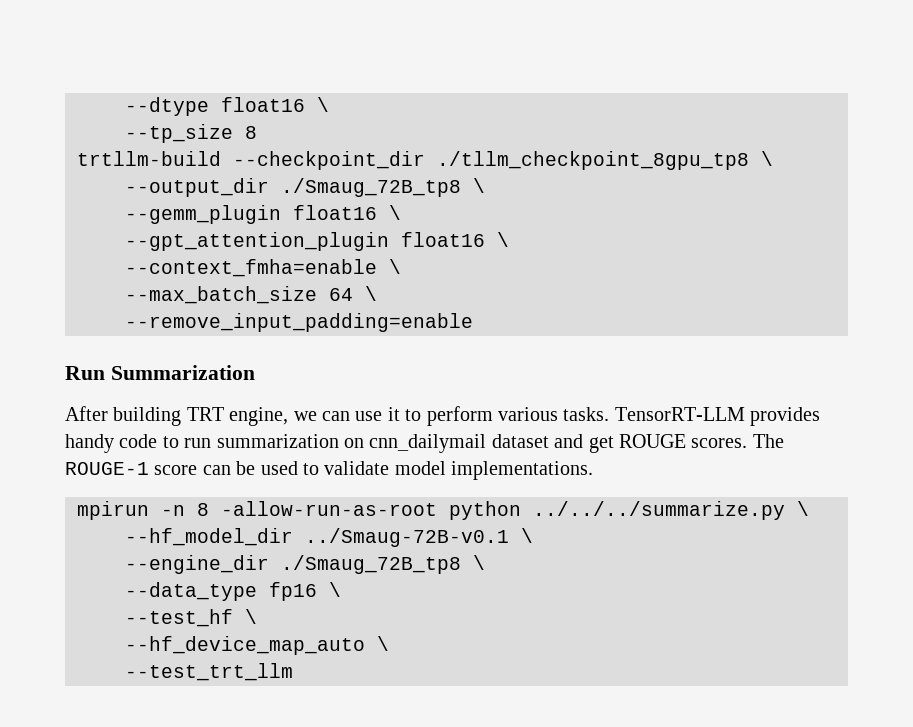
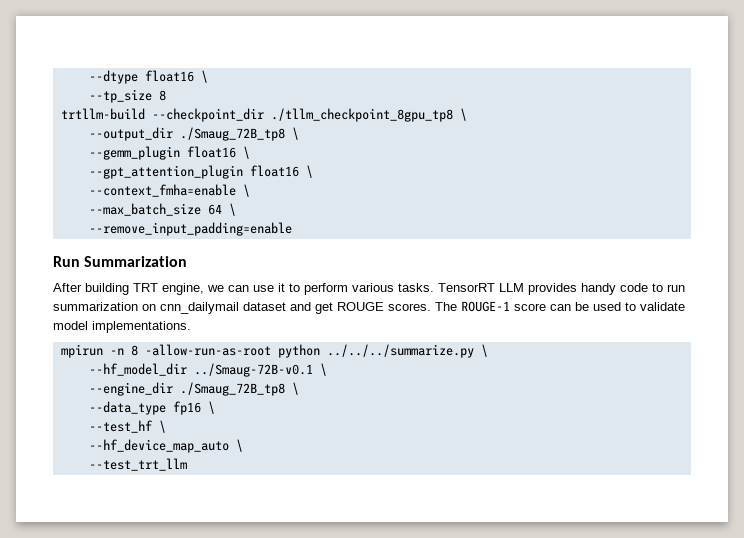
- TensorRT-LLM provides handy code to run summarization on cnn_dailymail dataset and get ROUGE scores.
+ TensorRT LLM provides handy code to run summarization on cnn_dailymail dataset and get ROUGE scores.

